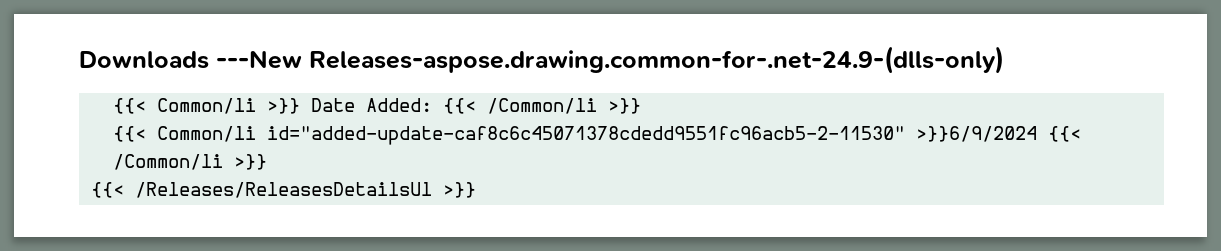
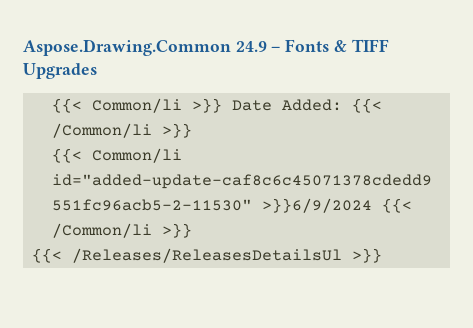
- Downloads ---New Releases-aspose.drawing.common-for-.net-24.9-(dlls-only)
+ Aspose.Drawing.Common 24.9 – Fonts & TIFF Upgrades

